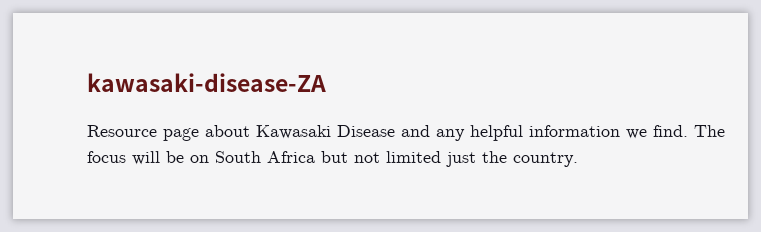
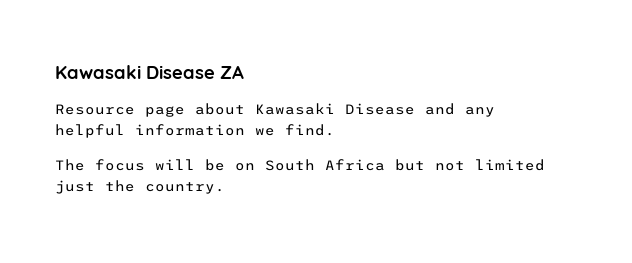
- kawasaki-disease-ZA
+ Kawasaki Disease ZA
- Resource page about Kawasaki Disease and any helpful information we find. The focus will be on South Africa but not limited just the country.
+ Resource page about Kawasaki Disease and any helpful information we find.
+ The focus will be on South Africa but not limited just the country.

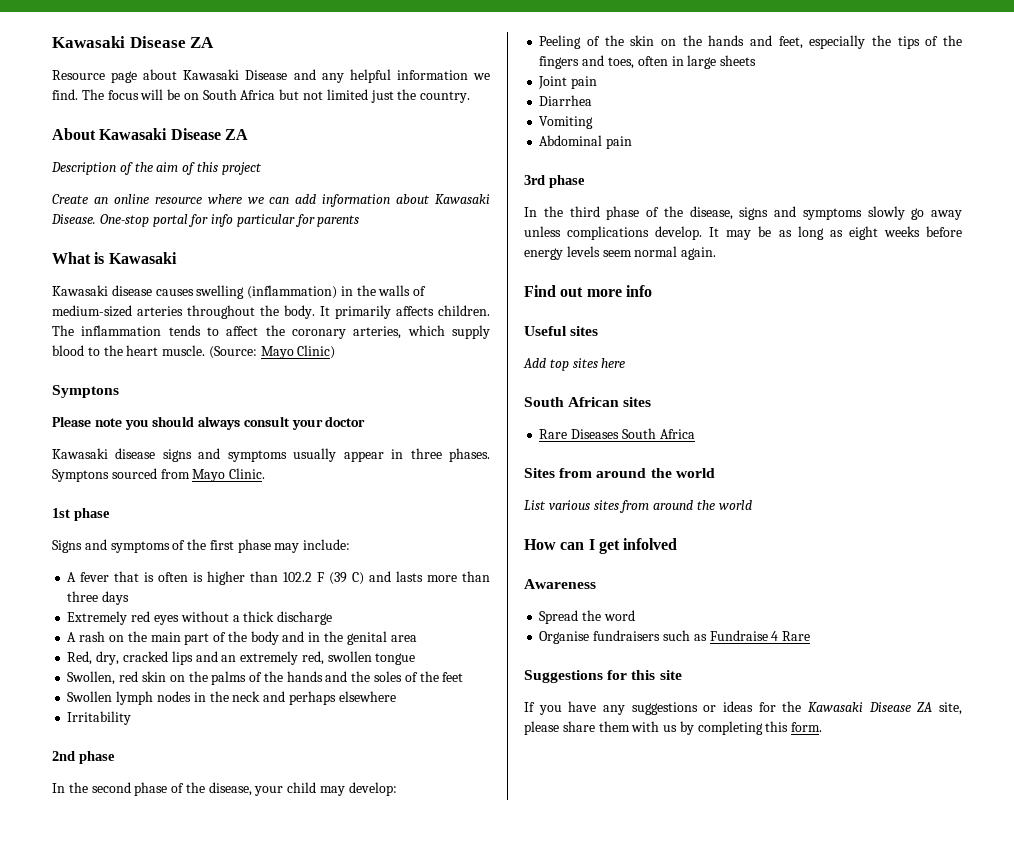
- Resource page about Kawasaki Disease and any helpful information we find.
- The focus will be on South Africa but not limited just the country.
+ Resource page about Kawasaki Disease and any helpful information we find. The focus will be on South Africa but not limited just the country.
+ About Kawasaki Disease ZA
+ Description of the aim of this project
+ Create an online resource where we can add information about Kawasaki Disease. One-stop portal for info particular for parents
+ What is Kawasaki
+ Kawasaki disease causes swelling (inflammation) in the walls of medium-sized arteries throughout the body. It primarily affects children. The inflammation tends to affect the coronary arteries, which supply blood to the heart muscle. (Source: Mayo Clinic)
+ Symptons
+ Please note you should always consult your doctor
+ Kawasaki disease signs and symptoms usually appear in three phases. Symptons sourced from Mayo Clinic.
+ 1st phase
+ Signs and symptoms of the first phase may include:
+ A fever that is often is higher than 102.2 F (39 C) and lasts more than three days
+ Extremely red eyes without a thick discharge
+ A rash on the main part of the body and in the genital area
+ Red, dry, cracked lips and an extremely red, swollen tongue
+ Swollen, red skin on the palms of the hands and the soles of the feet
+ Swollen lymph nodes in the neck and perhaps elsewhere
+ Irritability
+ 2nd phase
+ In the second phase of the disease, your child may develop:
+ Peeling of the skin on the hands and feet, especially the tips of the fingers and toes, often in large sheets
+ Joint pain
+ Diarrhea
+ Vomiting
+ Abdominal pain
+ 3rd phase
+ In the third phase of the disease, signs and symptoms slowly go away unless complications develop. It may be as long as eight weeks before energy levels seem normal again.
+ Find out more info
+ Useful sites
+ Add top sites here
+ South African sites
+ Rare Diseases South Africa
+ Sites from around the world
+ List various sites from around the world
+ How can I get infolved
+ Awareness
+ Spread the word
+ Organise fundraisers such as Fundraise 4 Rare
+ Suggestions for this site
+ If you have any suggestions or ideas for the Kawasaki Disease ZA site, please share them with us by completing this form.

